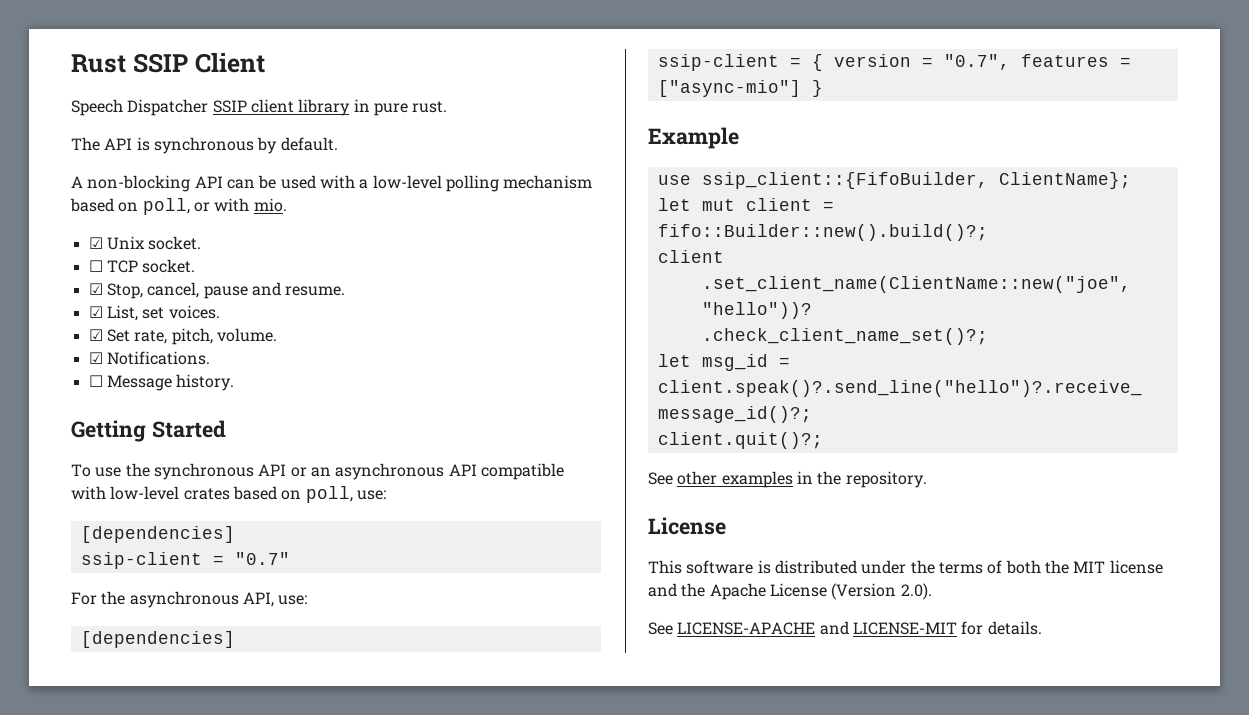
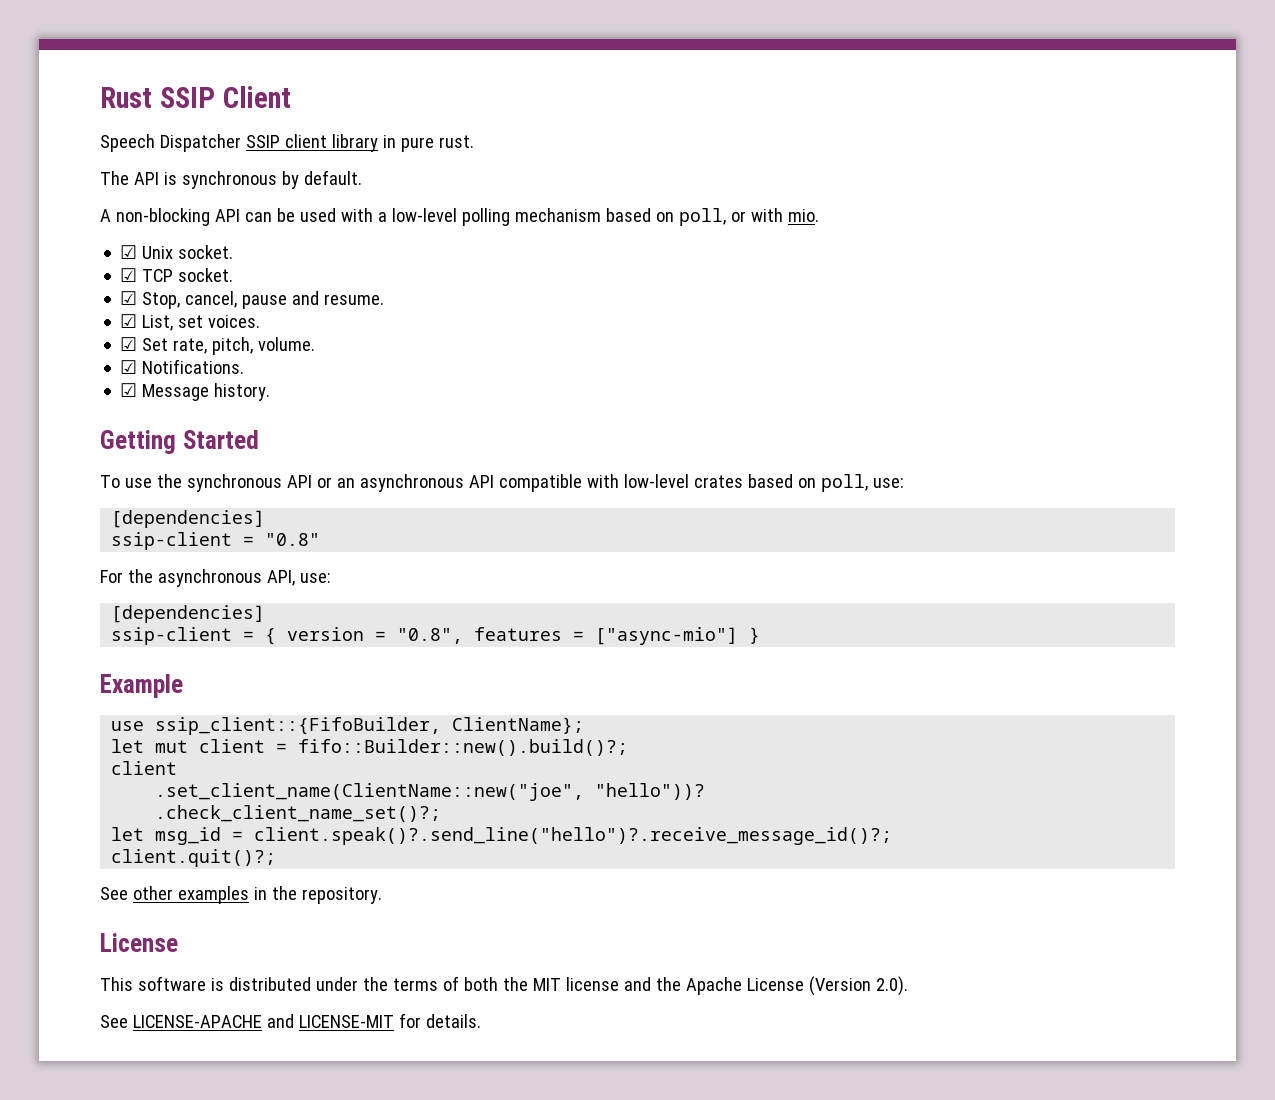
- ☐ TCP socket.
+ ☑ TCP socket.
- ☐ Message history.
+ ☑ Message history.
- ssip-client = "0.7"
+ ssip-client = "0.8"
- ssip-client = { version = "0.7", features = ["async-mio"] }
+ ssip-client = { version = "0.8", features = ["async-mio"] }

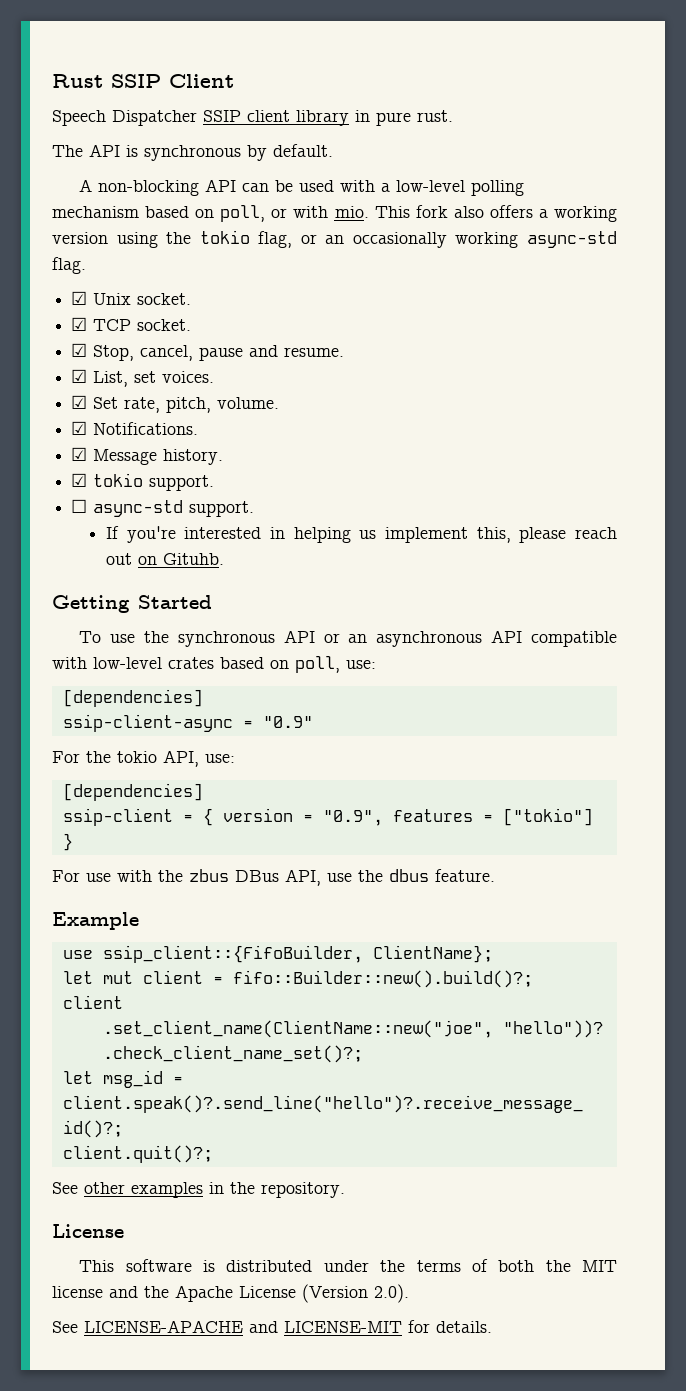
+ This fork also offers a working version using the tokio flag, or an occasionally working async-std flag.
+ ☑ tokio support.
+ ☐ async-std support.
+ If you're interested in helping us implement this, please reach out on Gituhb.
- ssip-client = "0.8"
+ ssip-client-async = "0.9"
- For the asynchronous API, use:
+ For the tokio API, use:
- ssip-client = { version = "0.8", features = ["async-mio"] }
+ ssip-client = { version = "0.9", features = ["tokio"] }
+ For use with the zbus DBus API, use the dbus feature.

